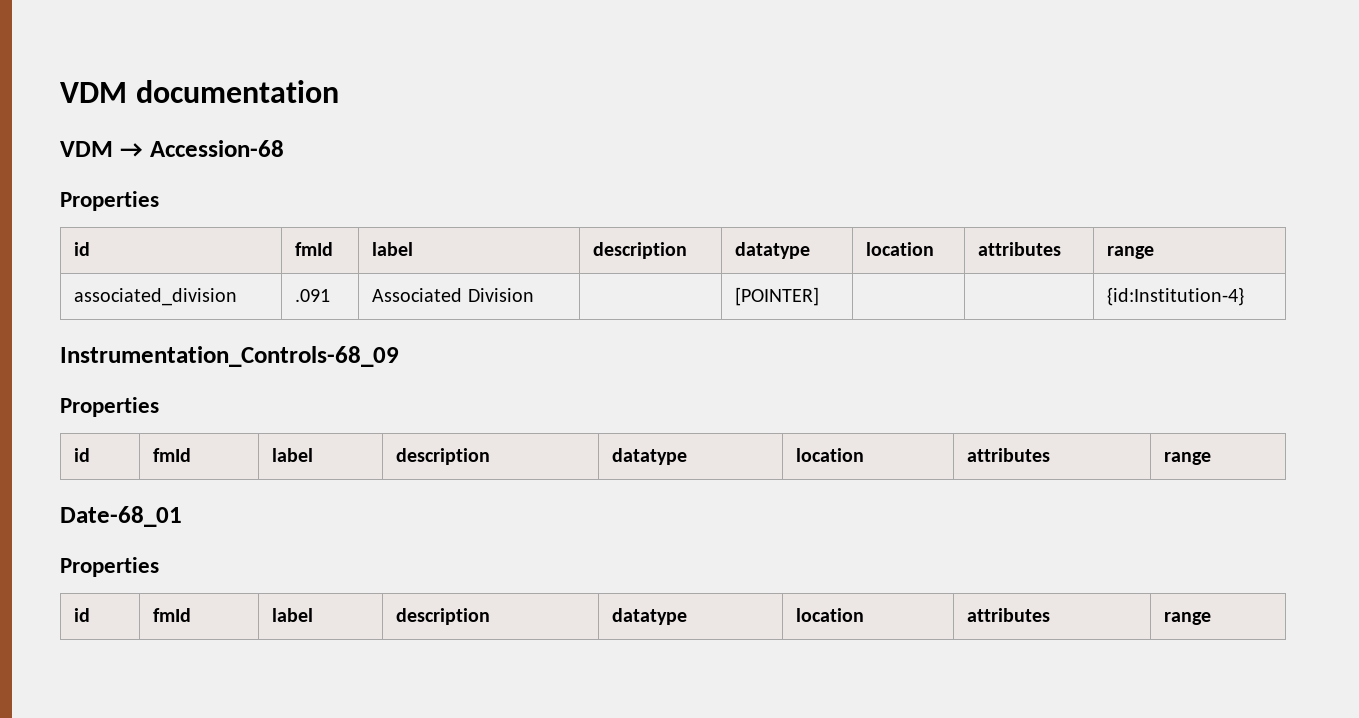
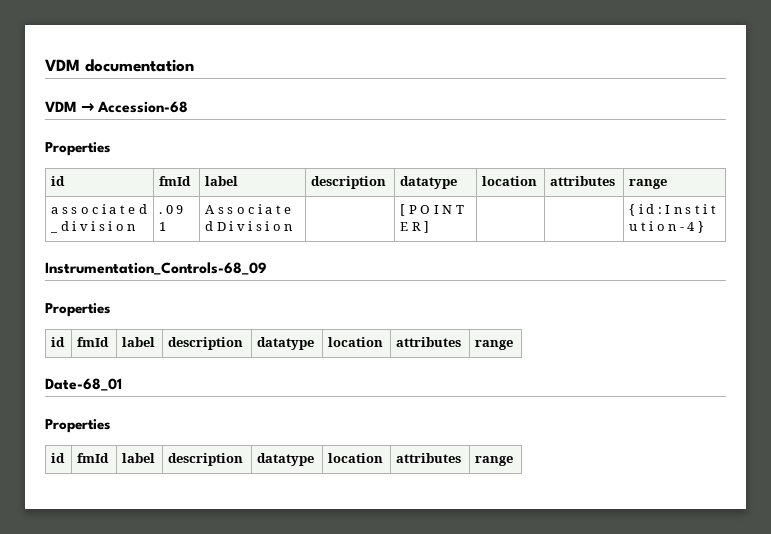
- associated_division | .091 | Associated Division | | [POINTER] | | | {id:Institution-4}
+ a s s o c i a t e d _ d i v i s i o n | . 0 9 1 | A s s o c i a t e d D i v i s i o n | | [ P O I N T E R ] | | | { i d : I n s t i t u t i o n - 4 }

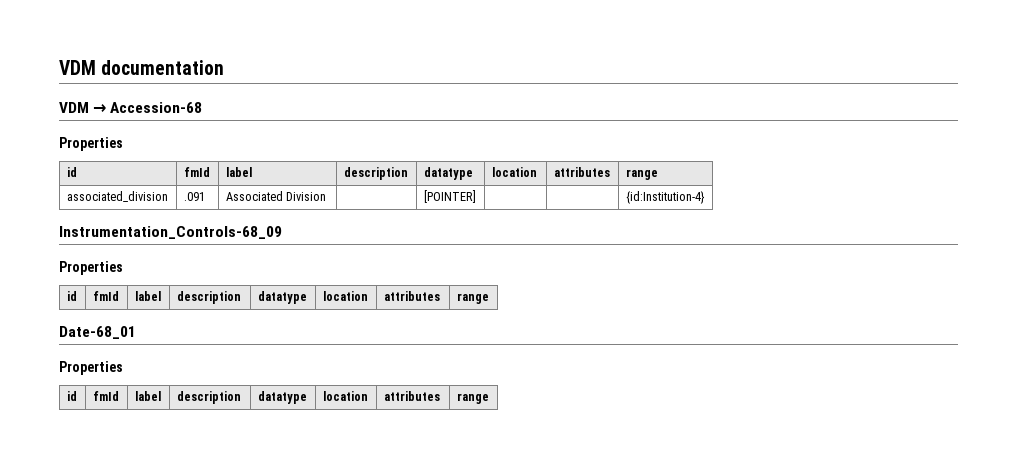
- a s s o c i a t e d _ d i v i s i o n | . 0 9 1 | A s s o c i a t e d D i v i s i o n | | [ P O I N T E R ] | | | { i d : I n s t i t u t i o n - 4 }
+ associated_division | .091 | Associated Division | | [POINTER] | | | {id:Institution-4}

